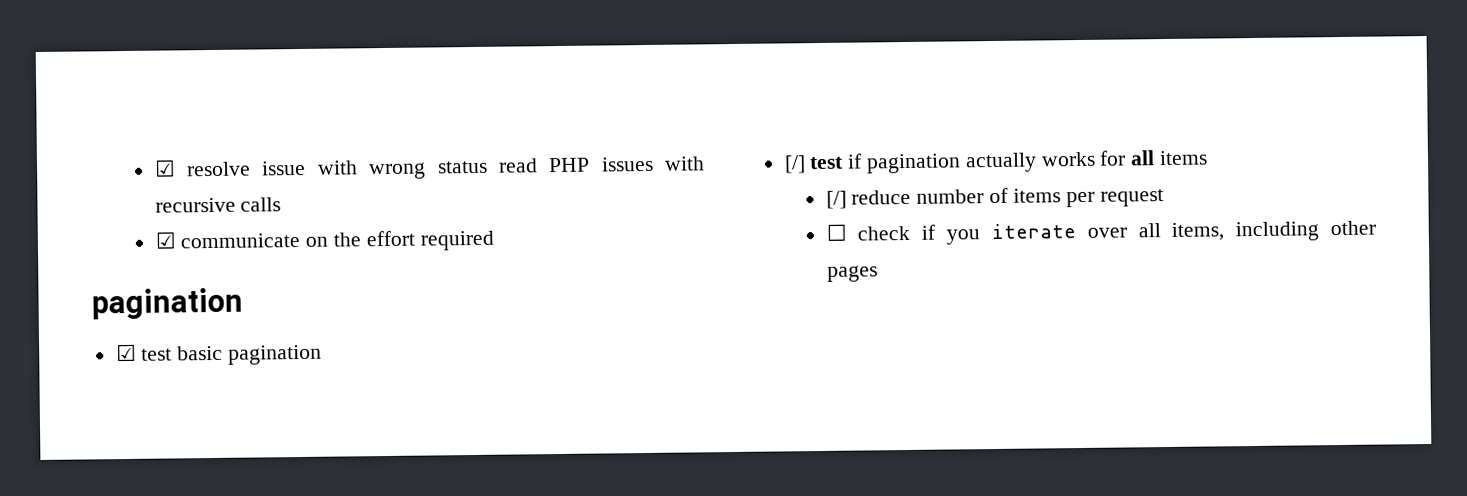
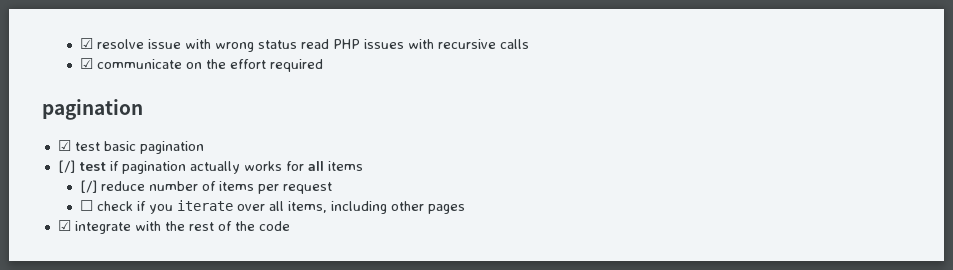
+ ☑ integrate with the rest of the code

